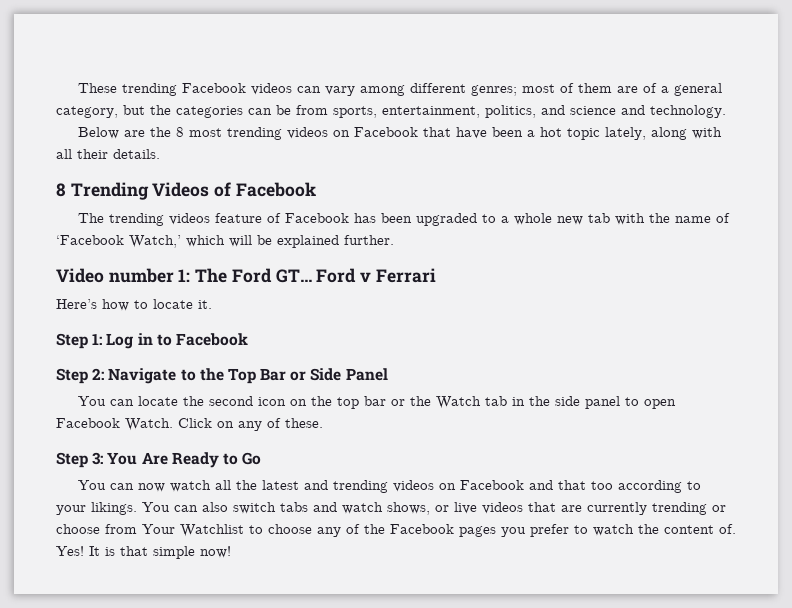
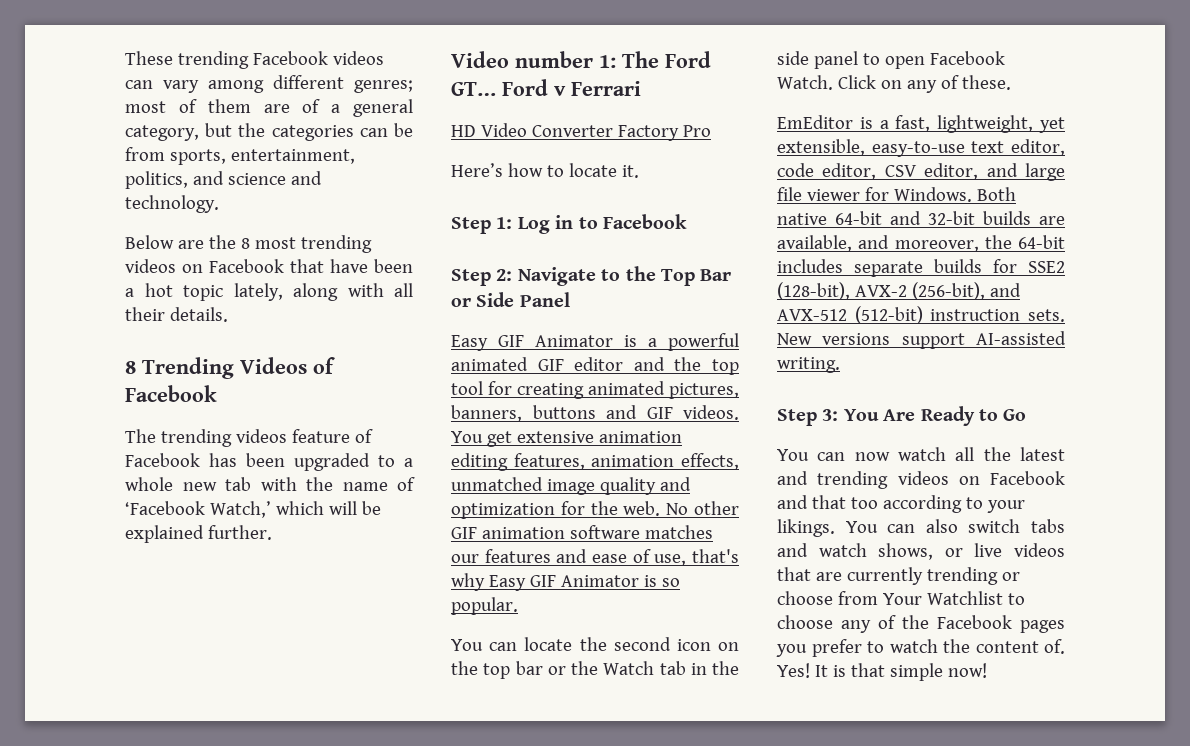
+ HD Video Converter Factory Pro
+ Easy GIF Animator is a powerful animated GIF editor and the top tool for creating animated pictures, banners, buttons and GIF videos. You get extensive animation editing features, animation effects, unmatched image quality and optimization for the web. No other GIF animation software matches our features and ease of use, that's why Easy GIF Animator is so popular.
+ EmEditor is a fast, lightweight, yet extensible, easy-to-use text editor, code editor, CSV editor, and large file viewer for Windows. Both native 64-bit and 32-bit builds are available, and moreover, the 64-bit includes separate builds for SSE2 (128-bit), AVX-2 (256-bit), and AVX-512 (512-bit) instruction sets. New versions support AI-assisted writing.

